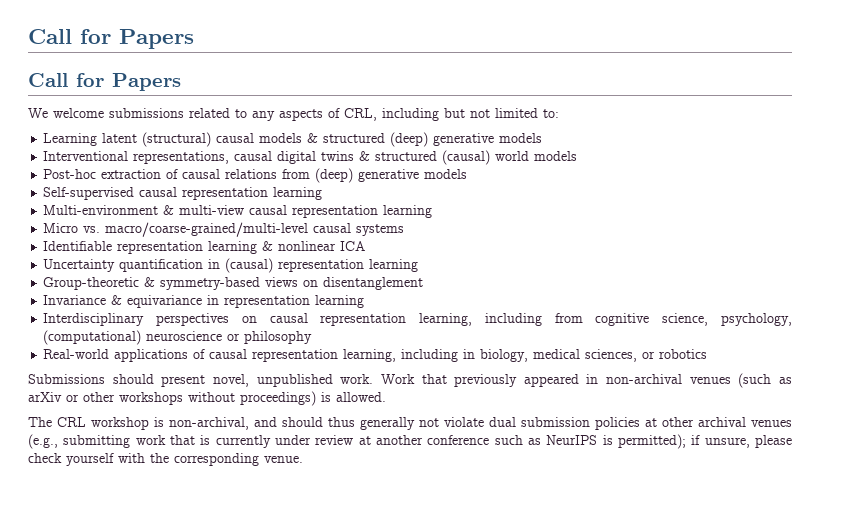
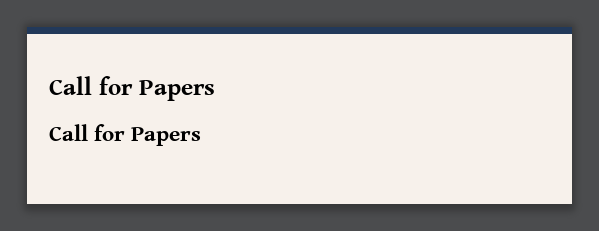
- We welcome submissions related to any aspects of CRL, including but not limited to:
- Learning latent (structural) causal models & structured (deep) generative models
- Interventional representations, causal digital twins & structured (causal) world models
- Post-hoc extraction of causal relations from (deep) generative models
- Self-supervised causal representation learning
- Multi-environment & multi-view causal representation learning
- Micro vs. macro/coarse-grained/multi-level causal systems
- Identifiable representation learning & nonlinear ICA
- Uncertainty quantification in (causal) representation learning
- Group-theoretic & symmetry-based views on disentanglement
- Invariance & equivariance in representation learning
- Interdisciplinary perspectives on causal representation learning, including from cognitive science, psychology, (computational) neuroscience or philosophy
- Real-world applications of causal representation learning, including in biology, medical sciences, or robotics
- Submissions should present novel, unpublished work. Work that previously appeared in non-archival venues (such as arXiv or other workshops without proceedings) is allowed.
- The CRL workshop is non-archival, and should thus generally not violate dual submission policies at other archival venues (e.g., submitting work that is currently under review at another conference such as NeurIPS is permitted); if unsure, please check yourself with the corresponding venue.

